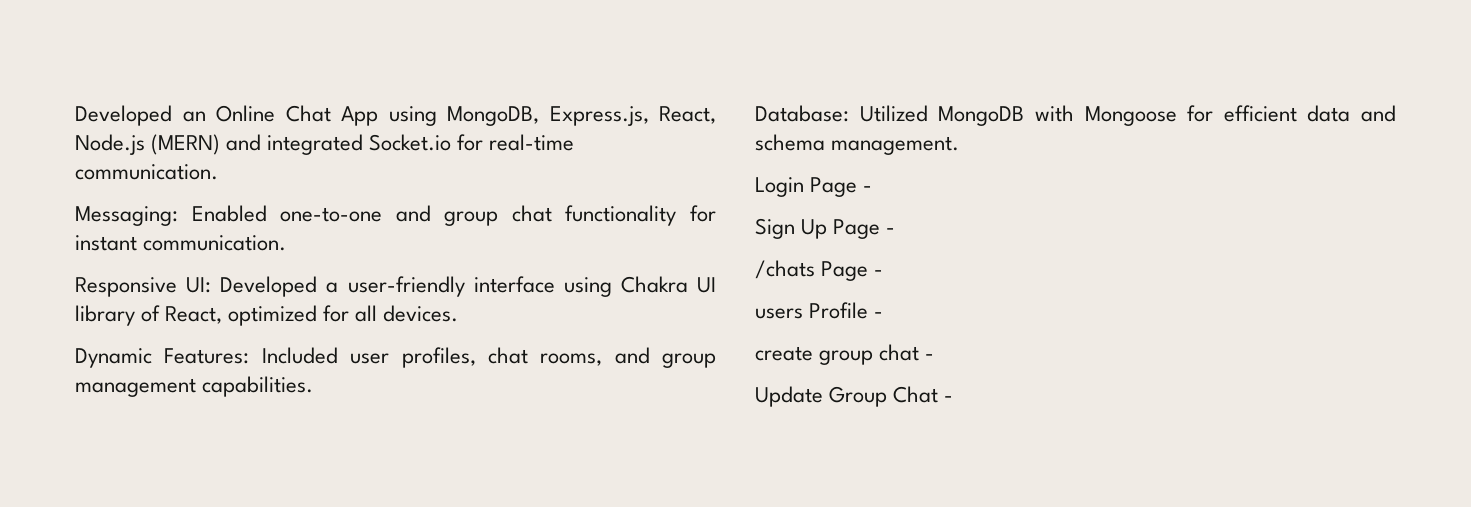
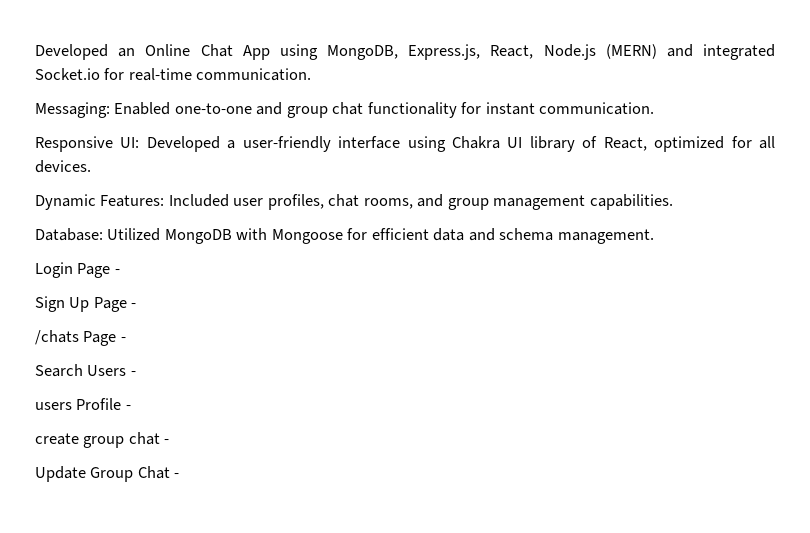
+ Search Users -

